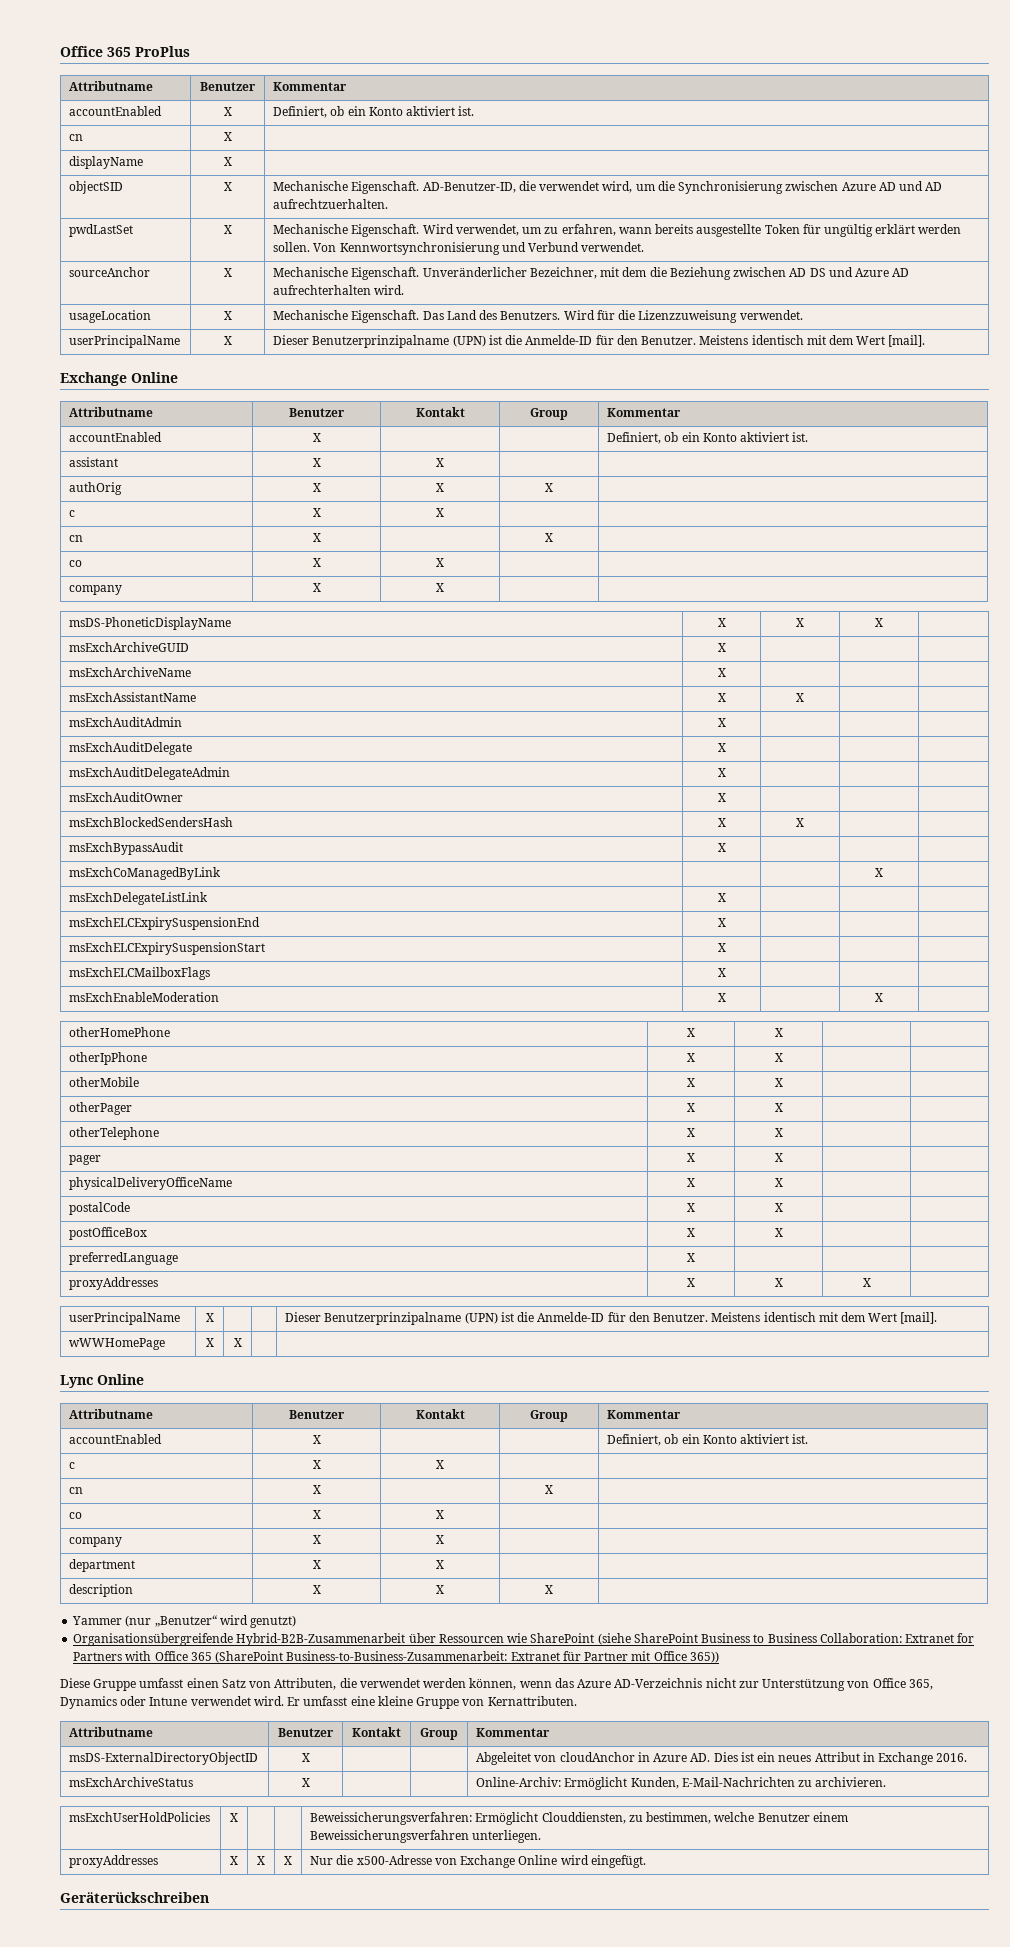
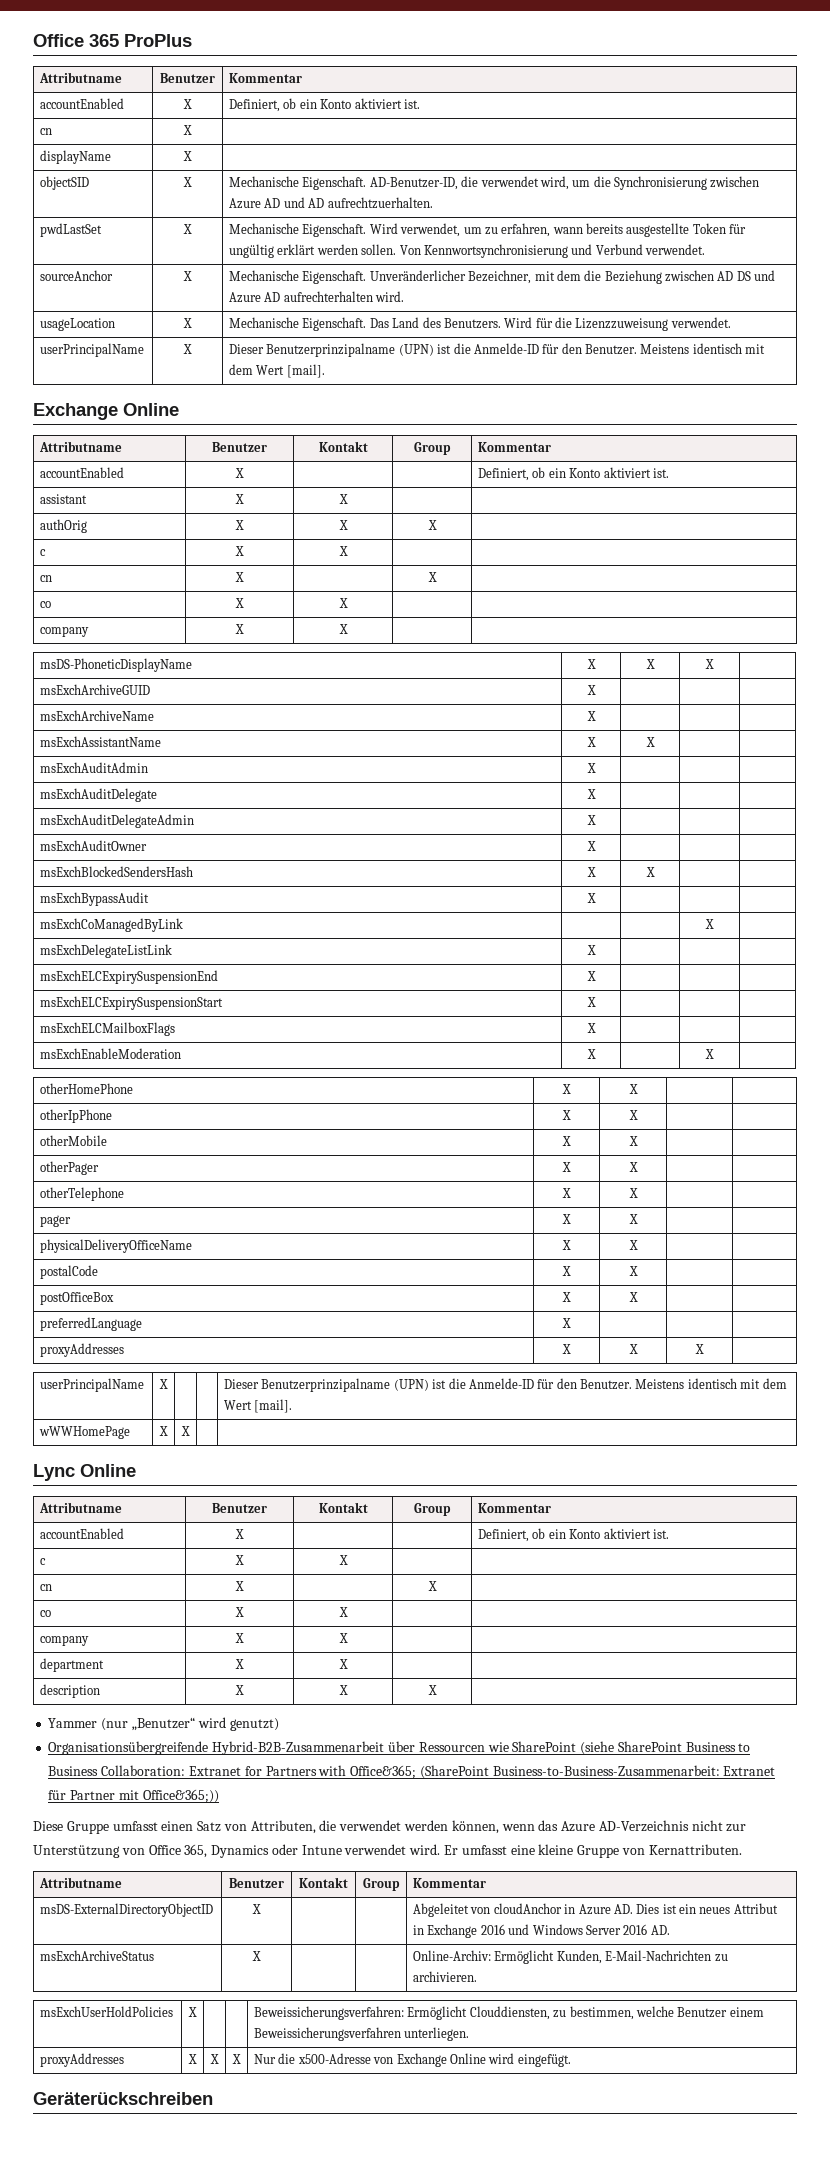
- Organisationsübergreifende Hybrid-B2B-Zusammenarbeit über Ressourcen wie SharePoint (siehe SharePoint Business to Business Collaboration: Extranet for Partners with Office 365 (SharePoint Business-to-Business-Zusammenarbeit: Extranet für Partner mit Office 365))
+ Organisationsübergreifende Hybrid-B2B-Zusammenarbeit über Ressourcen wie SharePoint (siehe SharePoint Business to Business Collaboration: Extranet for Partners with Office&365; (SharePoint Business-to-Business-Zusammenarbeit: Extranet für Partner mit Office&365;))
- msDS-ExternalDirectoryObjectID | X | | | Abgeleitet von cloudAnchor in Azure AD. Dies ist ein neues Attribut in Exchange 2016.
+ msDS-ExternalDirectoryObjectID | X | | | Abgeleitet von cloudAnchor in Azure AD. Dies ist ein neues Attribut in Exchange 2016 und Windows Server 2016 AD.

